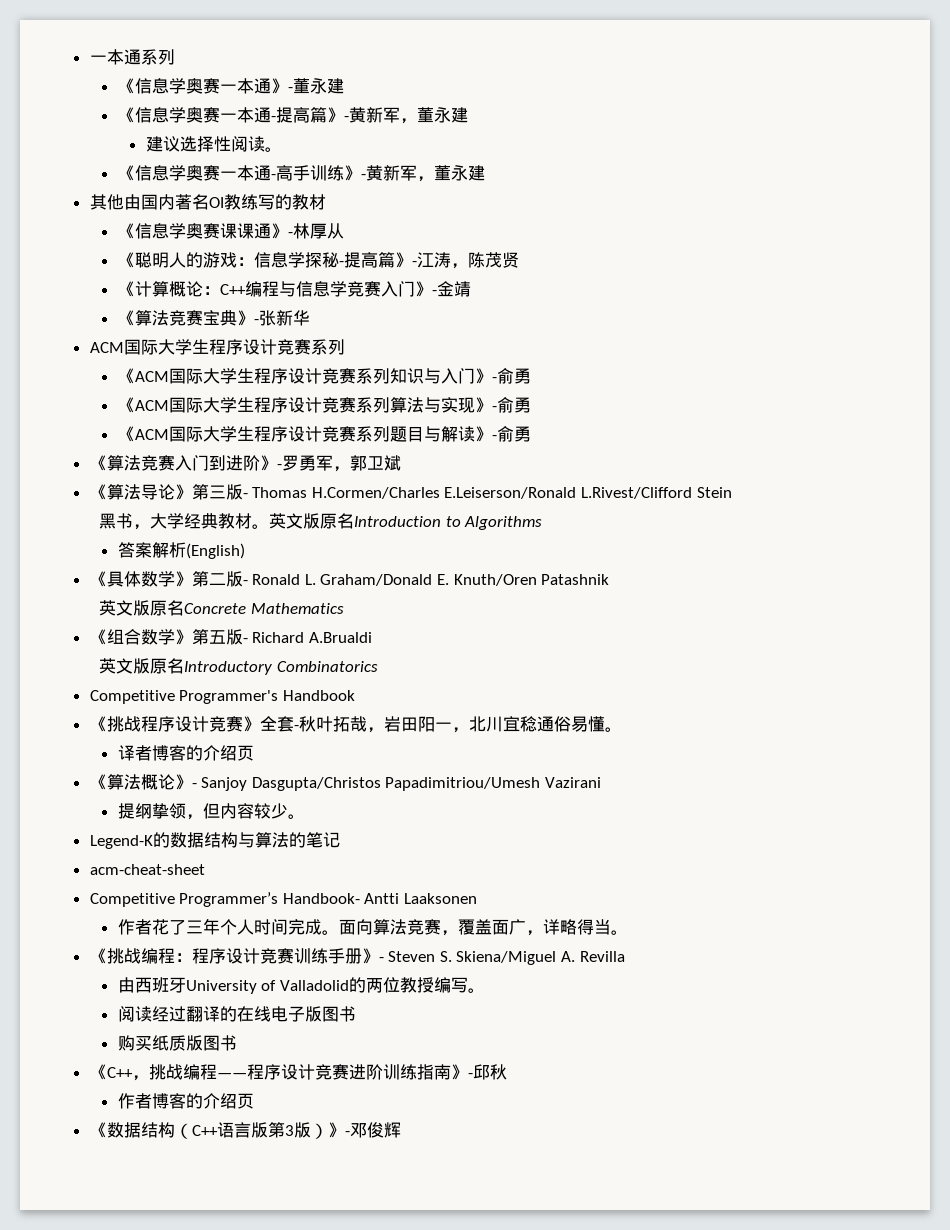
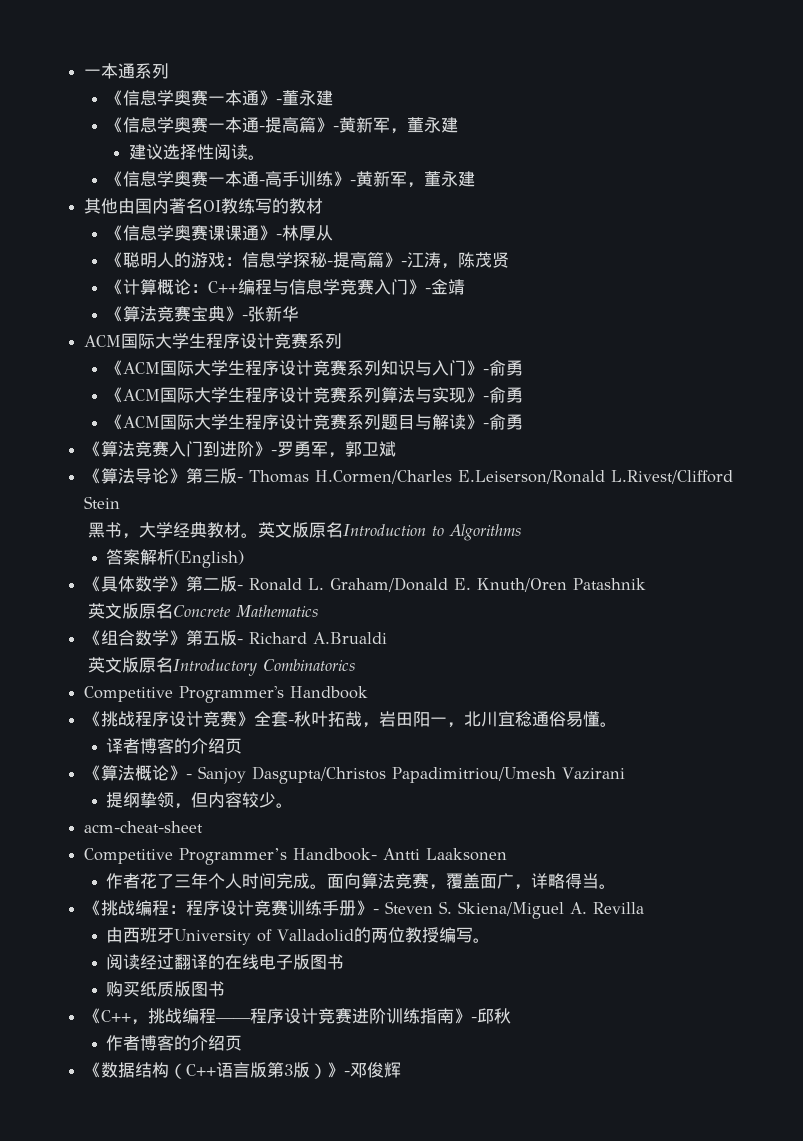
- Legend-K的数据结构与算法的笔记

